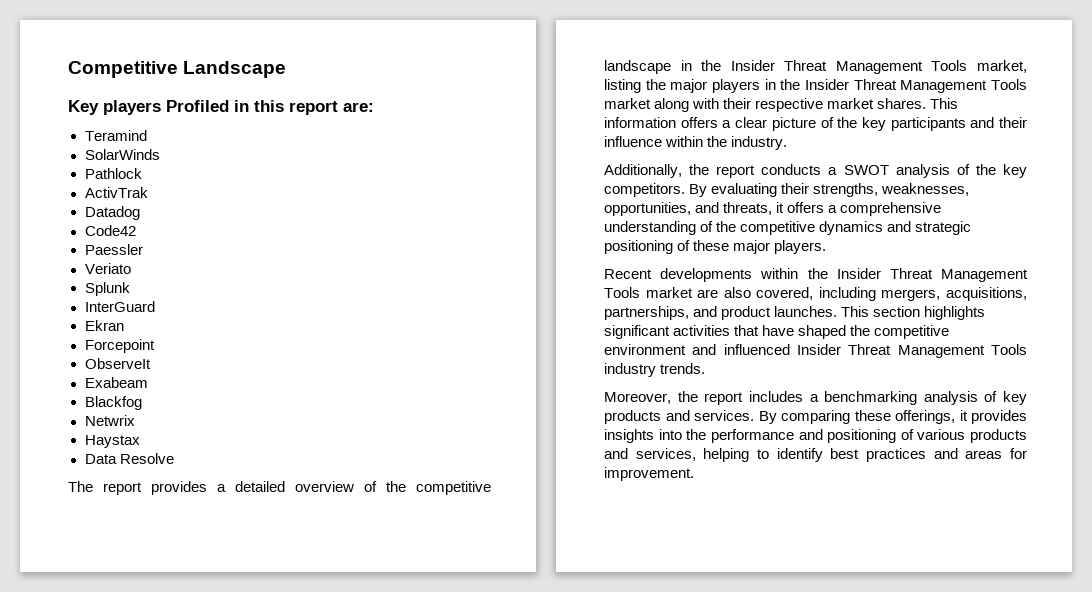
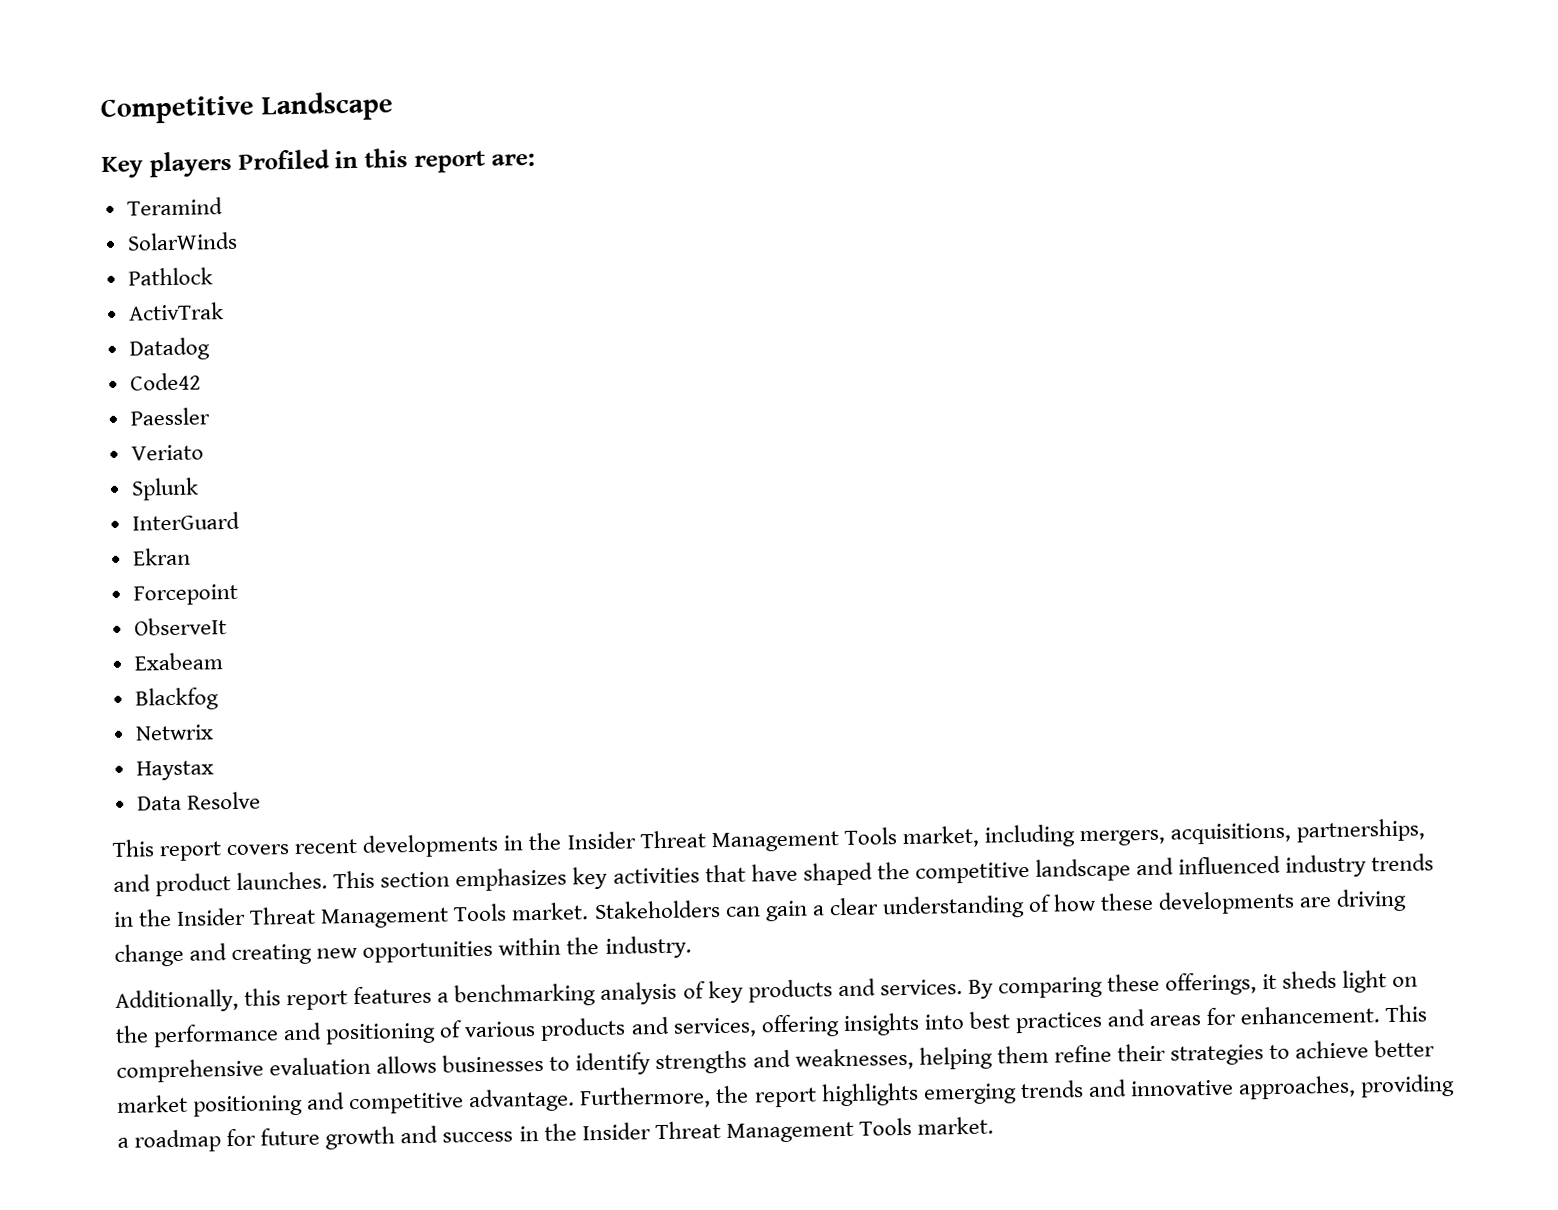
- The report provides a detailed overview of the competitive landscape in the Insider Threat Management Tools market, listing the major players in the Insider Threat Management Tools market along with their respective market shares. This information offers a clear picture of the key participants and their influence within the industry.
- Additionally, the report conducts a SWOT analysis of the key competitors. By evaluating their strengths, weaknesses, opportunities, and threats, it offers a comprehensive understanding of the competitive dynamics and strategic positioning of these major players.
- Recent developments within the Insider Threat Management Tools market are also covered, including mergers, acquisitions, partnerships, and product launches.
+ This report covers recent developments in the Insider Threat Management Tools market, including mergers, acquisitions, partnerships, and product launches.
- This section highlights significant activities that have shaped the competitive environment and influenced Insider Threat Management Tools industry trends.
- Moreover, the report includes a benchmarking analysis of key products and services.
+ This section emphasizes key activities that have shaped the competitive landscape and influenced industry trends in the Insider Threat Management Tools market. Stakeholders can gain a clear understanding of how these developments are driving change and creating new opportunities within the industry.
+ Additionally, this report features a benchmarking analysis of key products and services.
- By comparing these offerings, it provides insights into the performance and positioning of various products and services, helping to identify best practices and areas for improvement.
+ By comparing these offerings, it sheds light on the performance and positioning of various products and services, offering insights into best practices and areas for enhancement. This comprehensive evaluation allows businesses to identify strengths and weaknesses, helping them refine their strategies to achieve better market positioning and competitive advantage. Furthermore, the report highlights emerging trends and innovative approaches, providing a roadmap for future growth and success in the Insider Threat Management Tools market.

